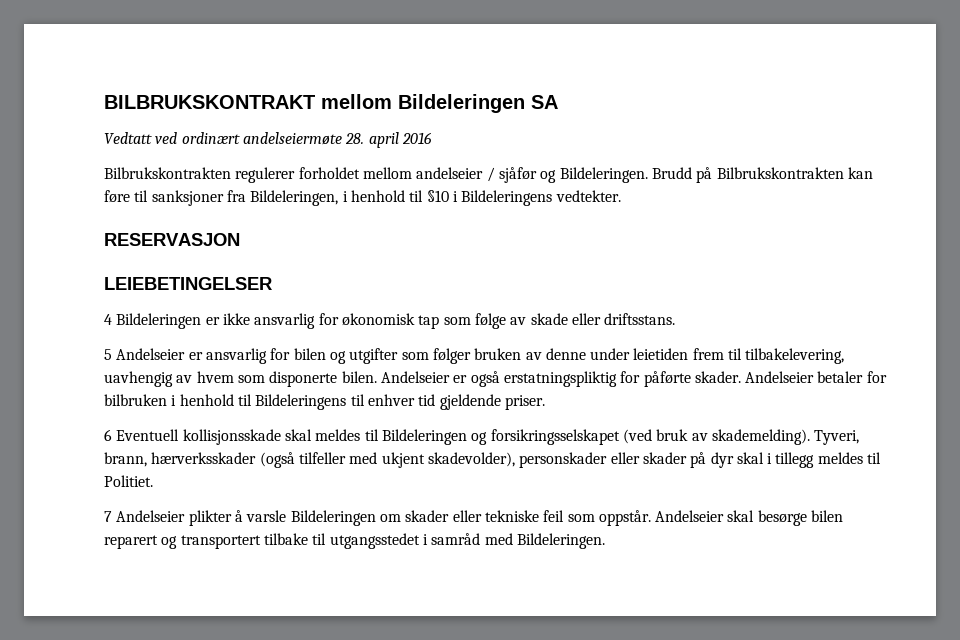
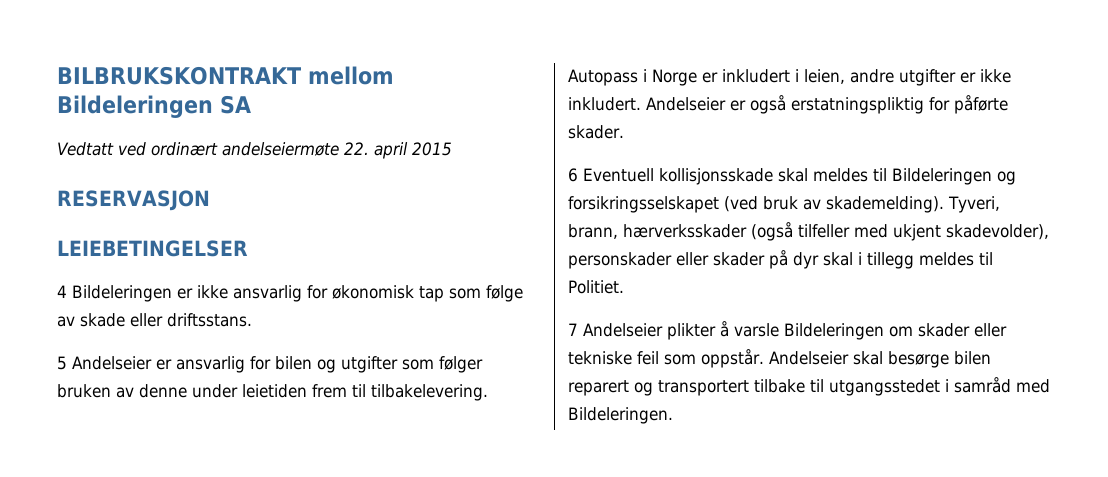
- Vedtatt ved ordinært andelseiermøte 28. april 2016
- Bilbrukskontrakten regulerer forholdet mellom andelseier / sjåfør og Bildeleringen. Brudd på Bilbrukskontrakten kan føre til sanksjoner fra Bildeleringen, i henhold til §10 i Bildeleringens vedtekter.
+ Vedtatt ved ordinært andelseiermøte 22. april 2015
- 5 Andelseier er ansvarlig for bilen og utgifter som følger bruken av denne under leietiden frem til tilbakelevering, uavhengig av hvem som disponerte bilen.
+ 5 Andelseier er ansvarlig for bilen og utgifter som følger bruken av denne under leietiden frem til tilbakelevering. Autopass i Norge er inkludert i leien, andre utgifter er ikke inkludert.
- Andelseier betaler for bilbruken i henhold til Bildeleringens til enhver tid gjeldende priser.

